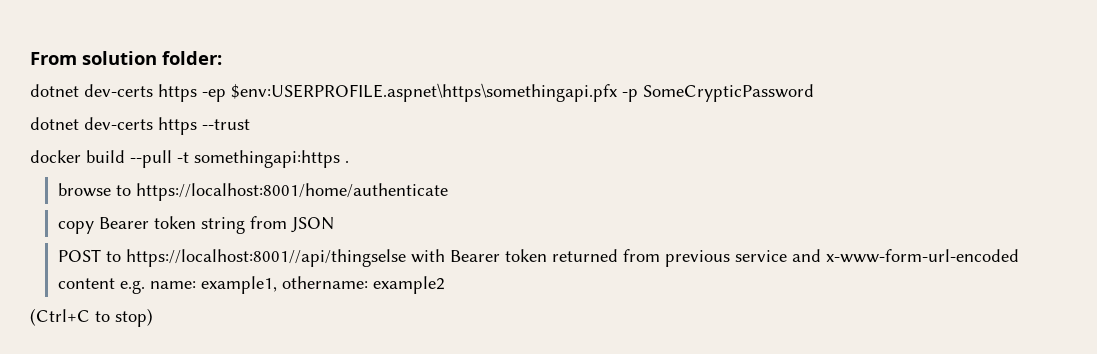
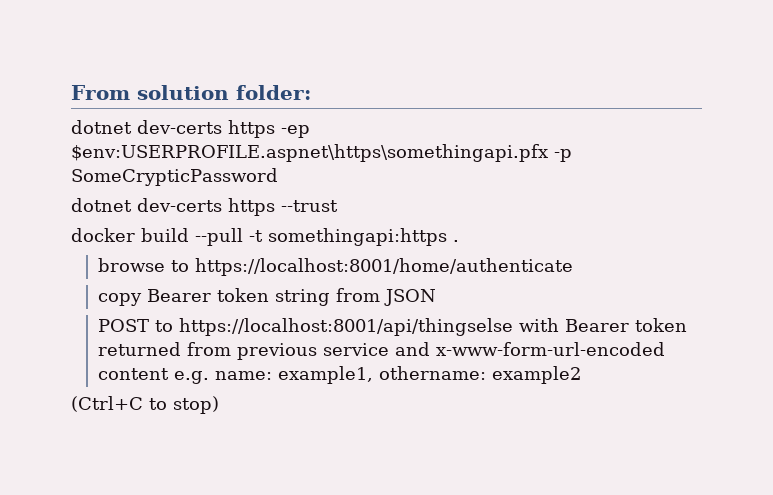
- POST to https://localhost:8001//api/thingselse with Bearer token returned from previous service and x-www-form-url-encoded content e.g. name: example1, othername: example2
+ POST to https://localhost:8001/api/thingselse with Bearer token returned from previous service and x-www-form-url-encoded content e.g. name: example1, othername: example2

